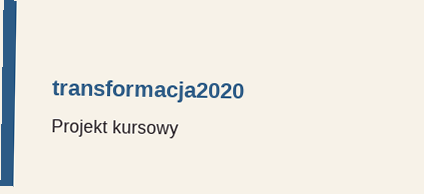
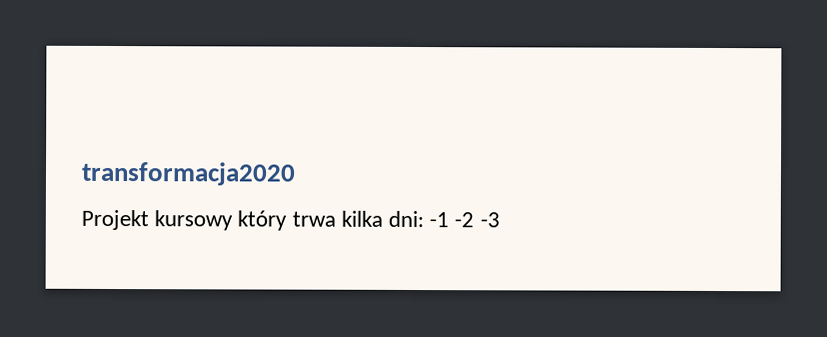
- Projekt kursowy
+ Projekt kursowy który trwa kilka dni: -1 -2 -3

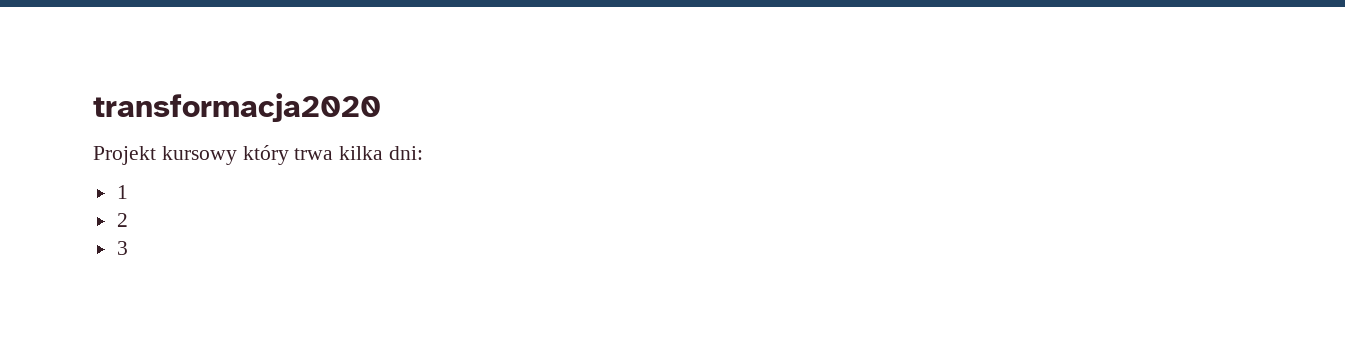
- Projekt kursowy który trwa kilka dni: -1 -2 -3
+ Projekt kursowy który trwa kilka dni:
+ 1
+ 2
+ 3

